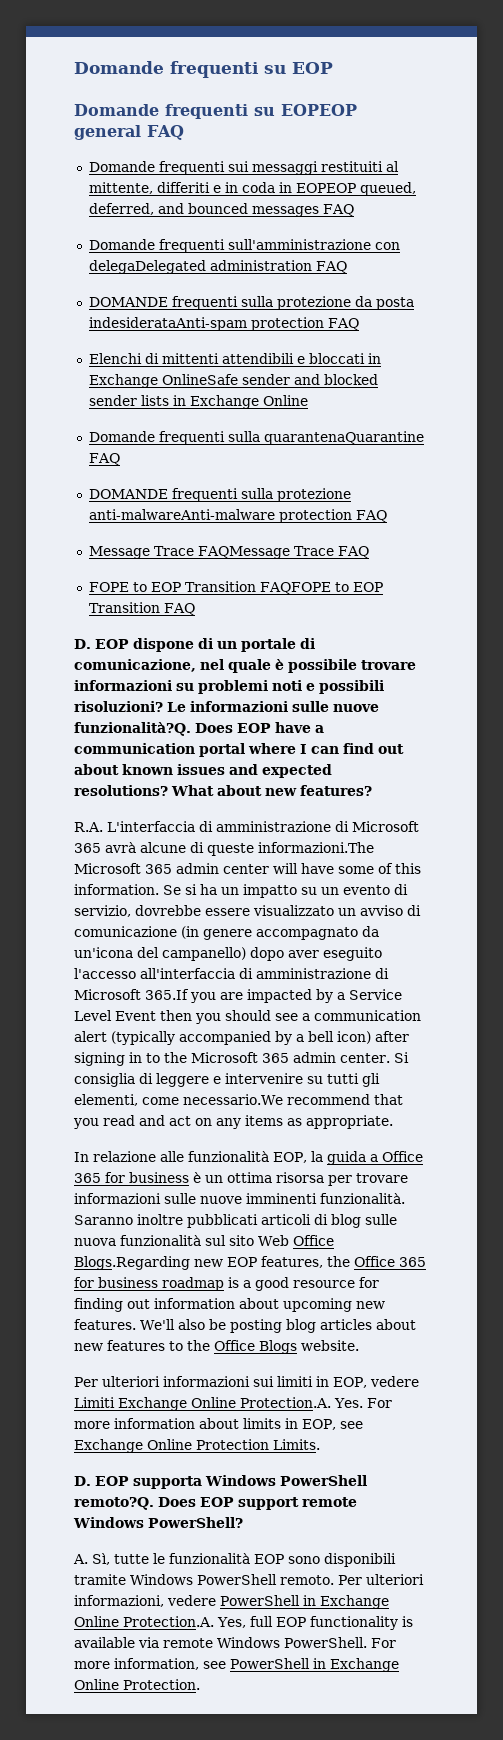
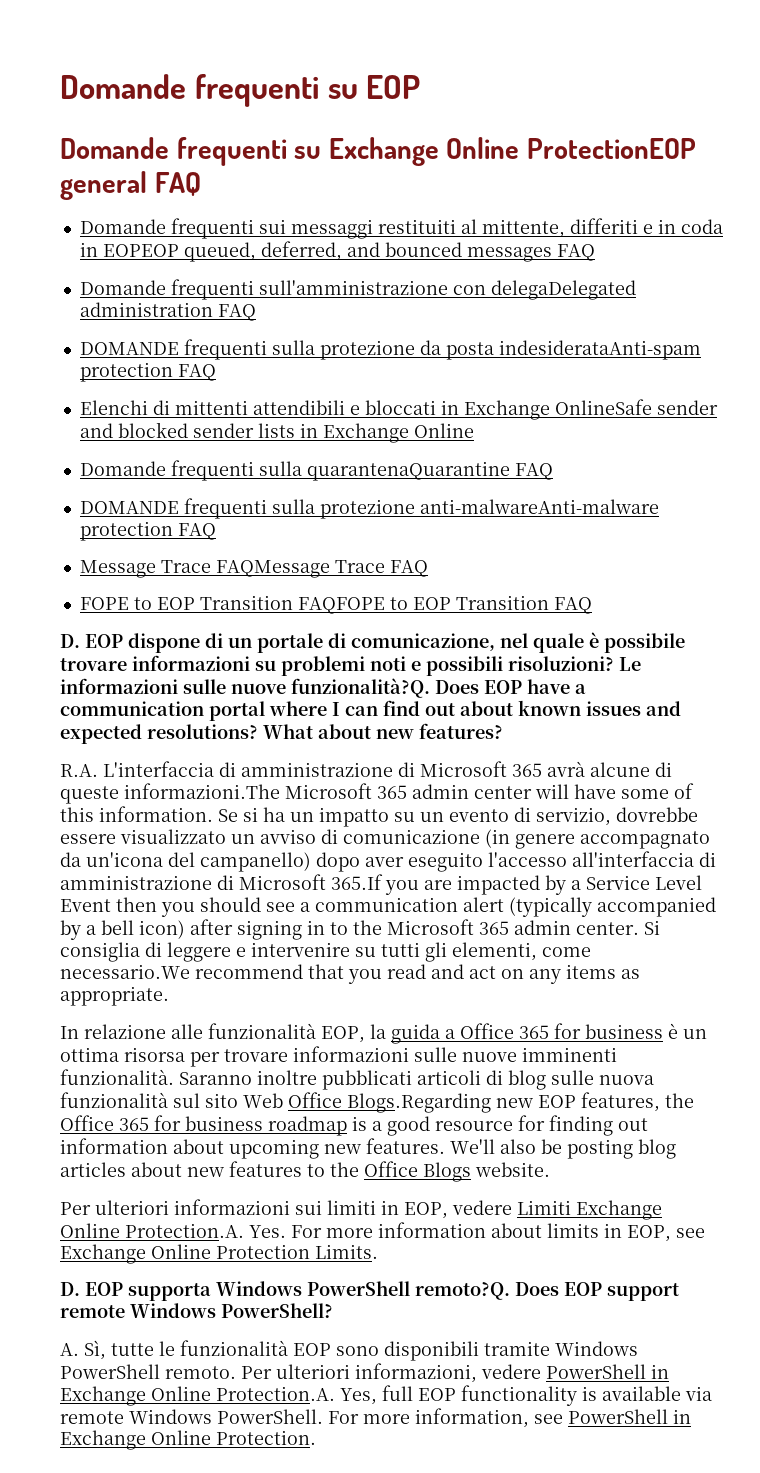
- Domande frequenti su EOPEOP general FAQ
+ Domande frequenti su Exchange Online ProtectionEOP general FAQ

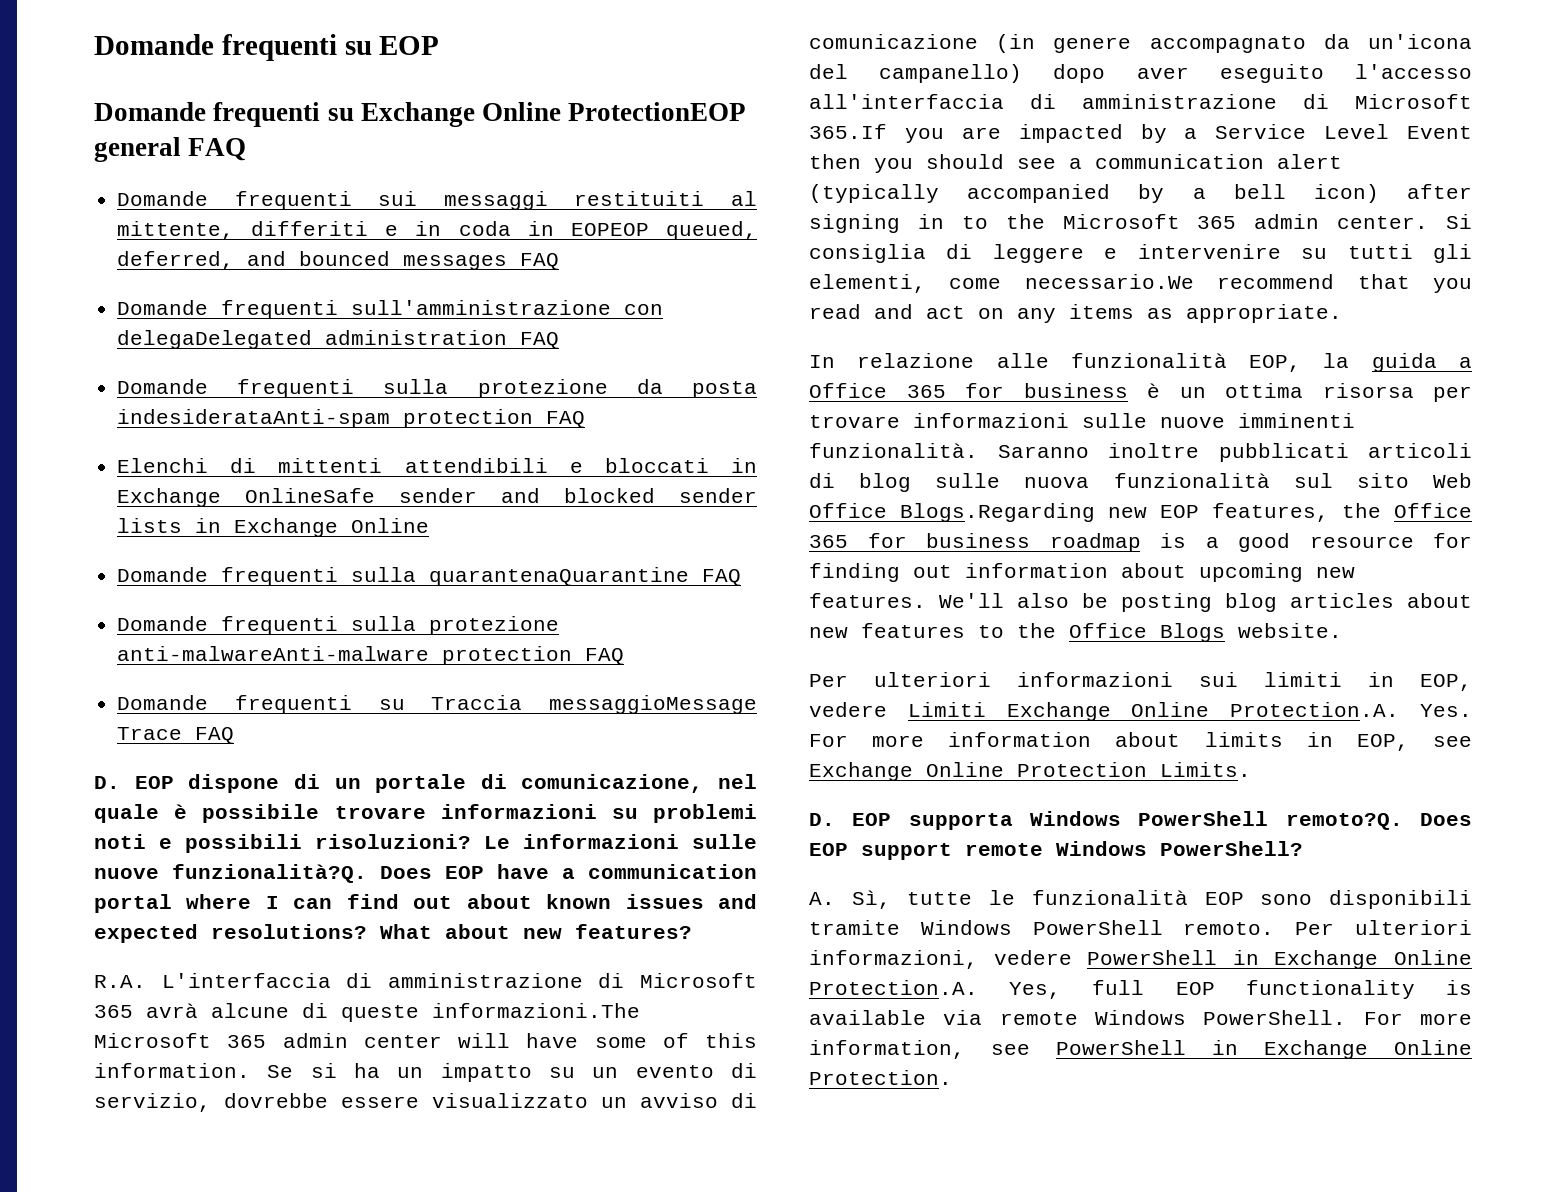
- DOMANDE frequenti sulla protezione da posta indesiderataAnti-spam protection FAQ
+ Domande frequenti sulla protezione da posta indesiderataAnti-spam protection FAQ
- DOMANDE frequenti sulla protezione anti-malwareAnti-malware protection FAQ
+ Domande frequenti sulla protezione anti-malwareAnti-malware protection FAQ
- Message Trace FAQMessage Trace FAQ
- FOPE to EOP Transition FAQFOPE to EOP Transition FAQ
+ Domande frequenti su Traccia messaggioMessage Trace FAQ

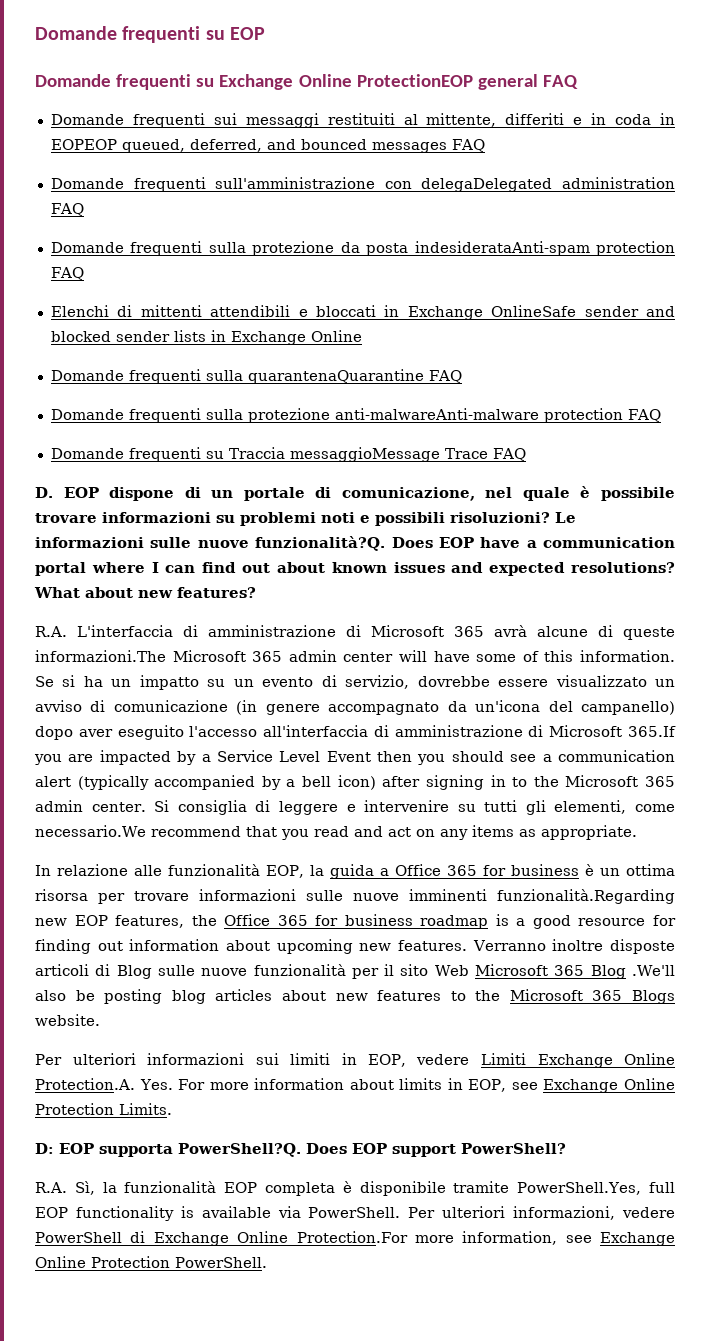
- In relazione alle funzionalità EOP, la guida a Office 365 for business è un ottima risorsa per trovare informazioni sulle nuove imminenti funzionalità. Saranno inoltre pubblicati articoli di blog sulle nuova funzionalità sul sito Web Office Blogs.Regarding new EOP features, the Office 365 for business roadmap is a good resource for finding out information about upcoming new features.
+ In relazione alle funzionalità EOP, la guida a Office 365 for business è un ottima risorsa per trovare informazioni sulle nuove imminenti funzionalità.Regarding new EOP features, the Office 365 for business roadmap is a good resource for finding out information about upcoming new features.
- We'll also be posting blog articles about new features to the Office Blogs website.
+ Verranno inoltre disposte articoli di Blog sulle nuove funzionalità per il sito Web Microsoft 365 Blog .We'll also be posting blog articles about new features to the Microsoft 365 Blogs website.
- D. EOP supporta Windows PowerShell remoto?Q.
+ D: EOP supporta PowerShell?Q.
- Does EOP support remote Windows PowerShell?
+ Does EOP support PowerShell?
- A. Sì, tutte le funzionalità EOP sono disponibili tramite Windows PowerShell remoto. Per ulteriori informazioni, vedere PowerShell in Exchange Online Protection.A. Yes, full EOP functionality is available via remote Windows PowerShell. For more information, see PowerShell in Exchange Online Protection.
+ R.A. Sì, la funzionalità EOP completa è disponibile tramite PowerShell.Yes, full EOP functionality is available via PowerShell. Per ulteriori informazioni, vedere PowerShell di Exchange Online Protection.For more information, see Exchange Online Protection PowerShell.

